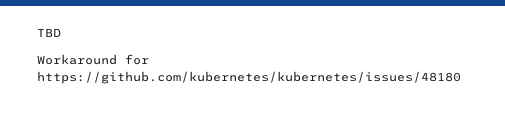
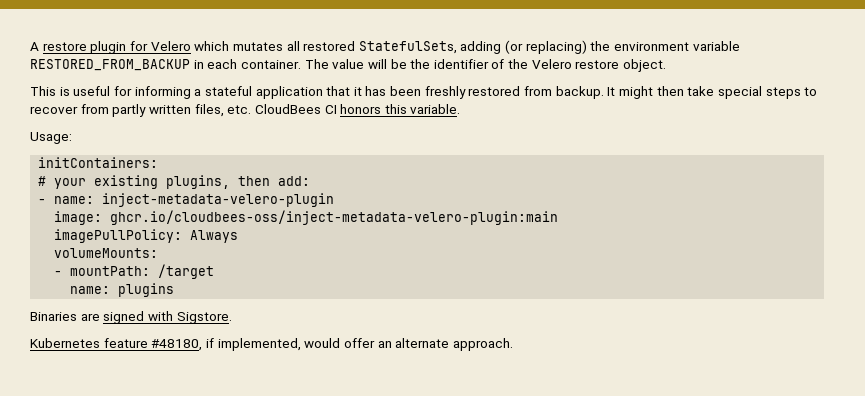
- TBD
- Workaround for https://github.com/kubernetes/kubernetes/issues/48180
+ A restore plugin for Velero which mutates all restored StatefulSets, adding (or replacing) the environment variable RESTORED_FROM_BACKUP in each container. The value will be the identifier of the Velero restore object.
+ This is useful for informing a stateful application that it has been freshly restored from backup. It might then take special steps to recover from partly written files, etc. CloudBees CI honors this variable.
+ Usage:
+ initContainers:
+ # your existing plugins, then add:
+ - name: inject-metadata-velero-plugin
+ image: ghcr.io/cloudbees-oss/inject-metadata-velero-plugin:main
+ imagePullPolicy: Always
+ volumeMounts:
+ - mountPath: /target
+ name: plugins
+ Binaries are signed with Sigstore.
+ Kubernetes feature #48180, if implemented, would offer an alternate approach.

